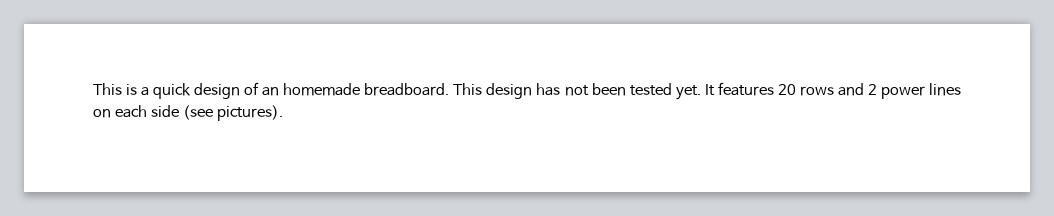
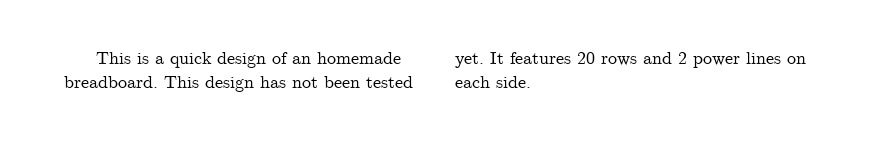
- It features 20 rows and 2 power lines on each side (see pictures).
+ It features 20 rows and 2 power lines on each side.

